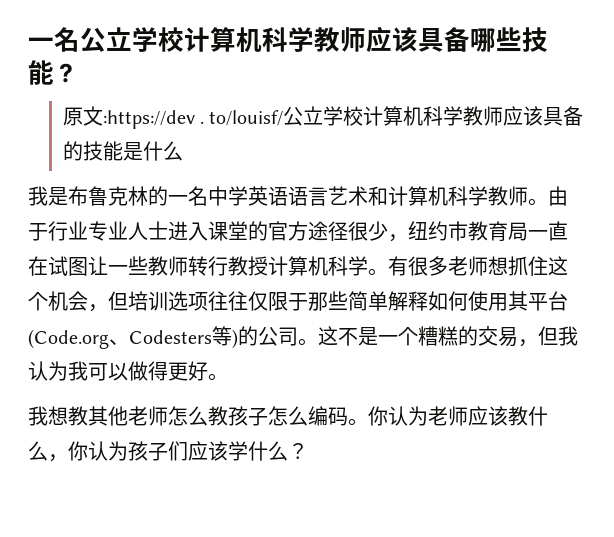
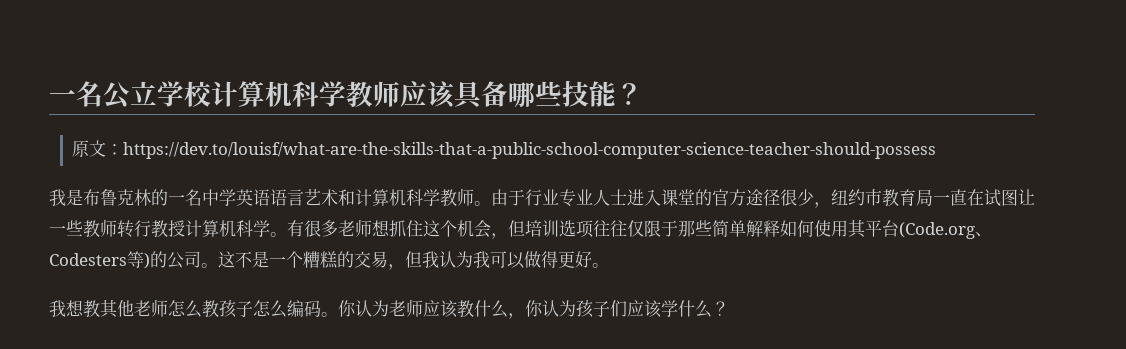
- 原文:https://dev . to/louisf/公立学校计算机科学教师应该具备的技能是什么
+ 原文：https://dev.to/louisf/what-are-the-skills-that-a-public-school-computer-science-teacher-should-possess

